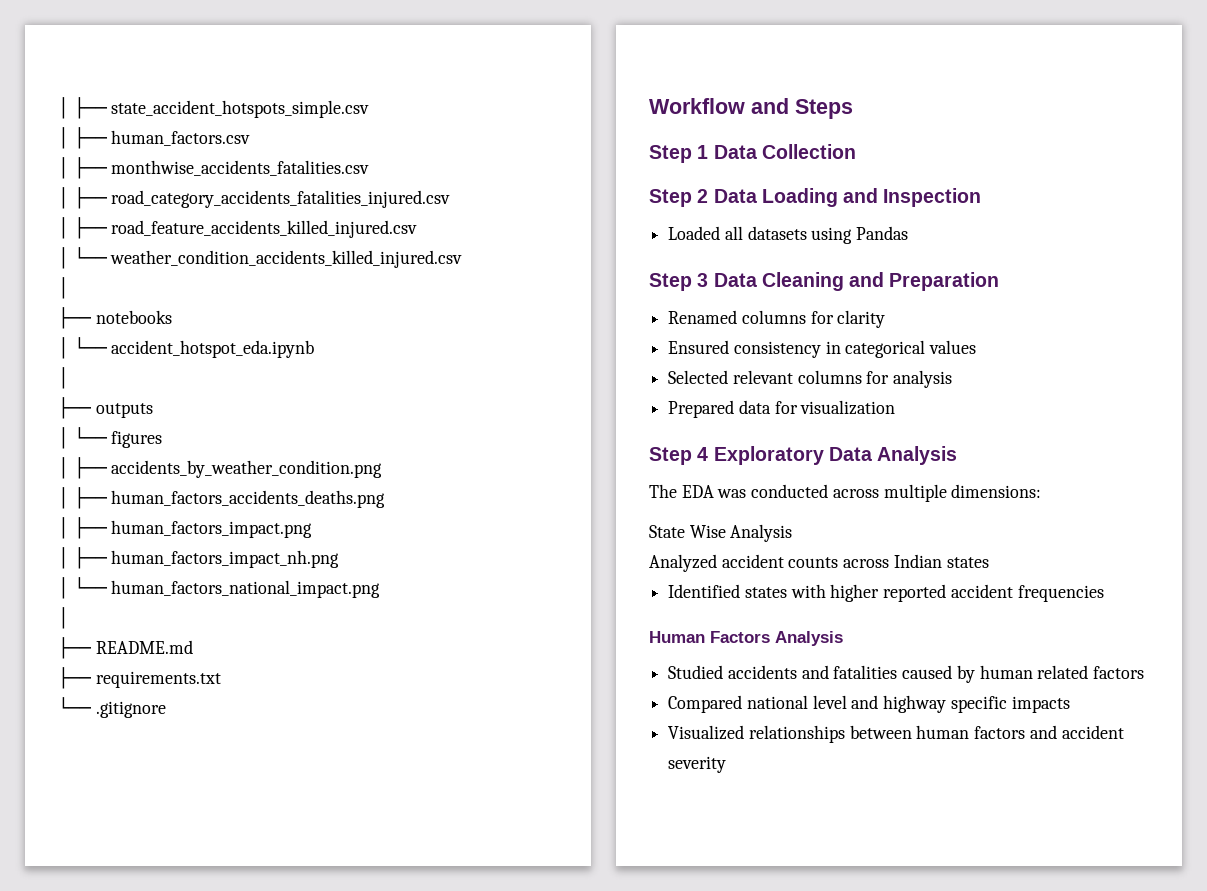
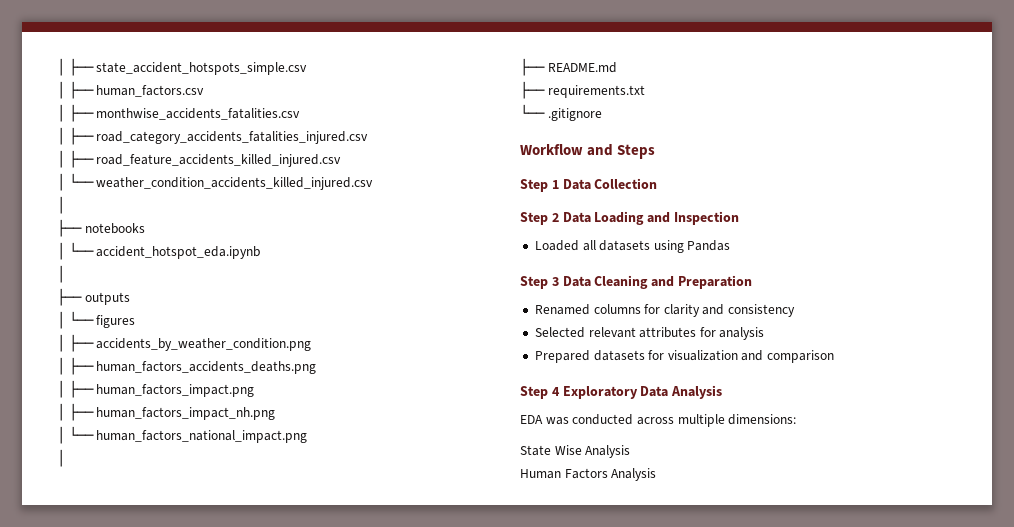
- Renamed columns for clarity
- Ensured consistency in categorical values
+ Renamed columns for clarity and consistency
- Selected relevant columns for analysis
+ Selected relevant attributes for analysis
- Prepared data for visualization
+ Prepared datasets for visualization and comparison
- The EDA was conducted across multiple dimensions:
+ EDA was conducted across multiple dimensions:
- Analyzed accident counts across Indian states
- Identified states with higher reported accident frequencies
  Human Factors Analysis
- Studied accidents and fatalities caused by human related factors
- Compared national level and highway specific impacts
- Visualized relationships between human factors and accident severity

